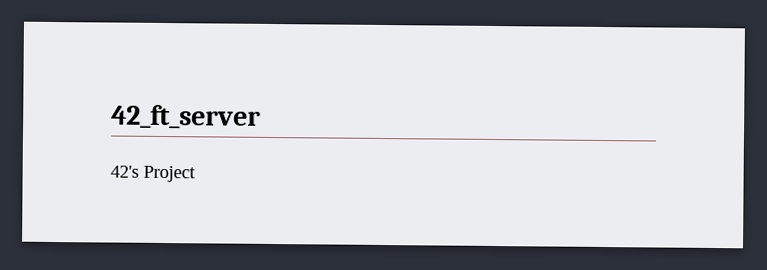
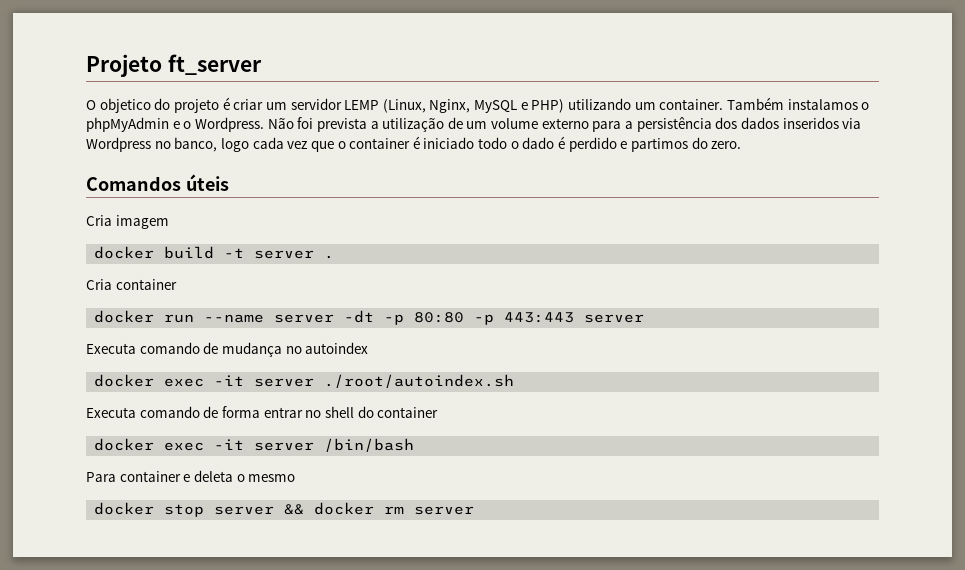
- 42_ft_server
- 42's Project
+ Projeto ft_server
+ O objetico do projeto é criar um servidor LEMP (Linux, Nginx, MySQL e PHP) utilizando um container. Também instalamos o phpMyAdmin e o Wordpress. Não foi prevista a utilização de um volume externo para a persistência dos dados inseridos via Wordpress no banco, logo cada vez que o container é iniciado todo o dado é perdido e partimos do zero.
+ Comandos úteis
+ Cria imagem
+ docker build -t server .
+ Cria container
+ docker run --name server -dt -p 80:80 -p 443:443 server
+ Executa comando de mudança no autoindex
+ docker exec -it server ./root/autoindex.sh
+ Executa comando de forma entrar no shell do container
+ docker exec -it server /bin/bash
+ Para container e deleta o mesmo
+ docker stop server && docker rm server

